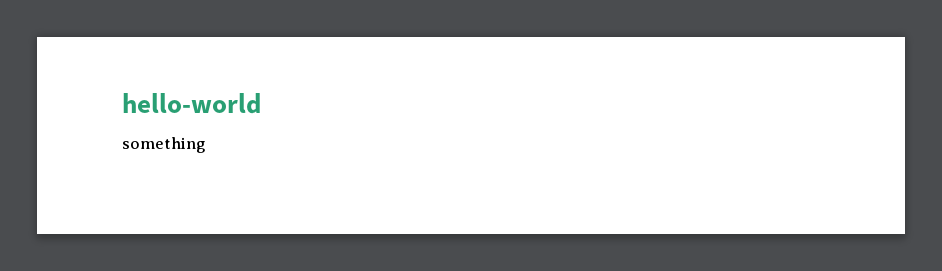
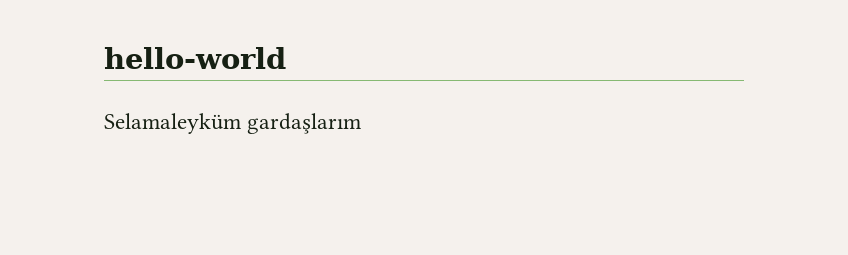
- something
+ Selamaleyküm gardaşlarım

